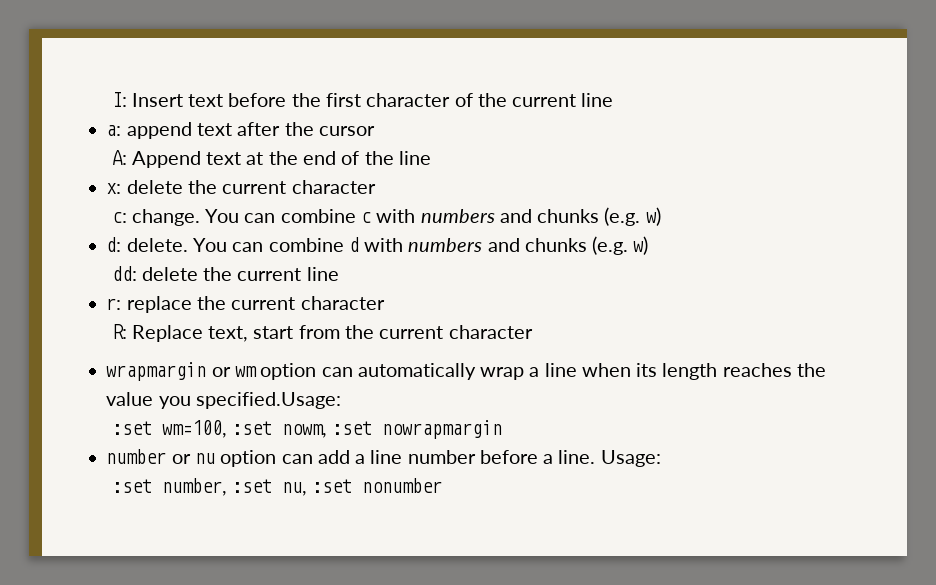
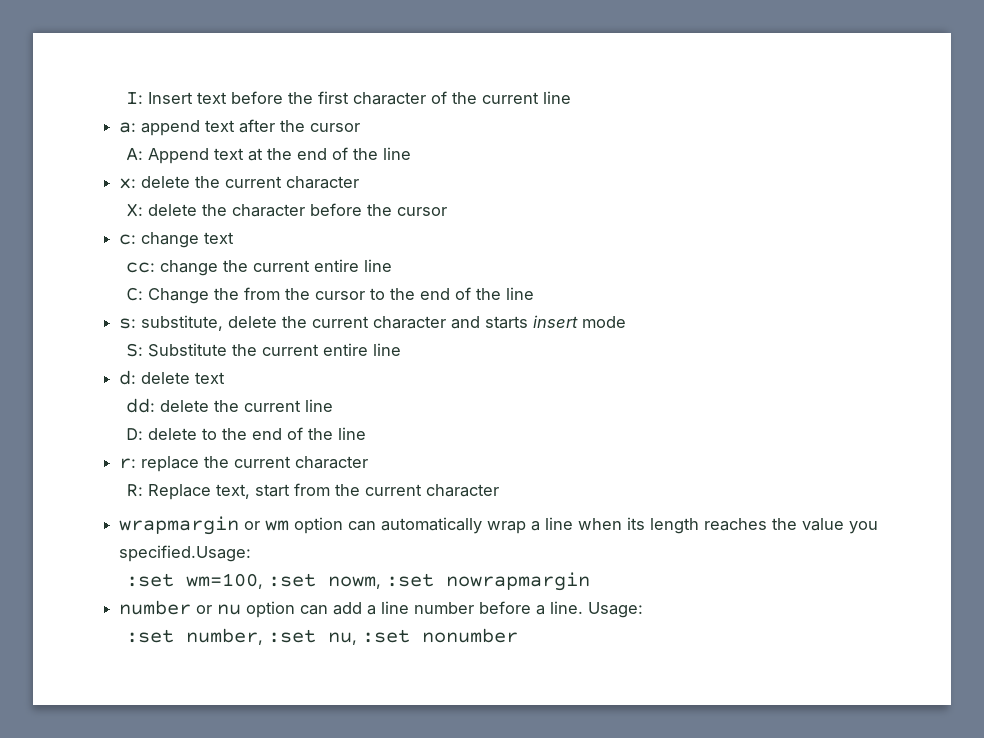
- c: change. You can combine c with numbers and chunks (e.g. w)
- d: delete. You can combine d with numbers and chunks (e.g. w)
+ X: delete the character before the cursor
+ c: change text
+ cc: change the current entire line
+ C: Change the from the cursor to the end of the line
+ s: substitute, delete the current character and starts insert mode
+ S: Substitute the current entire line
+ d: delete text
+ D: delete to the end of the line

